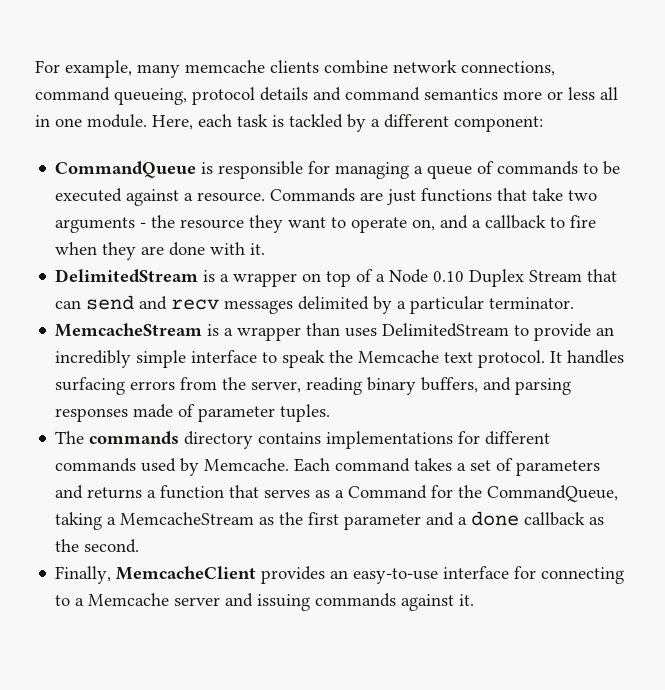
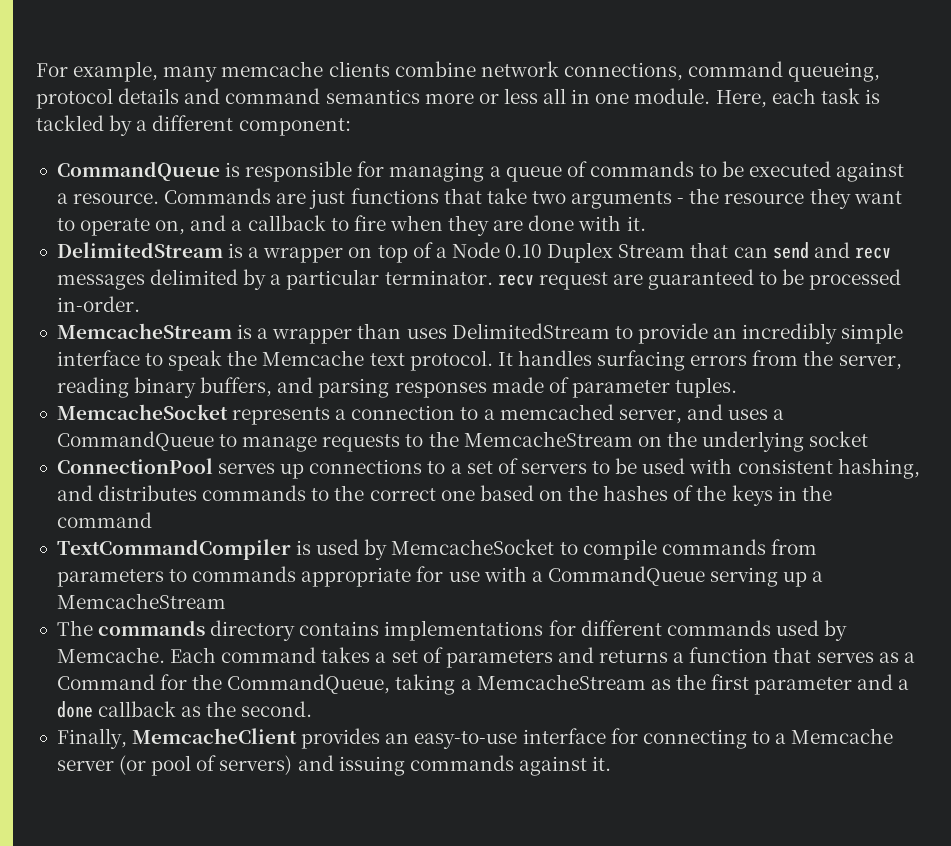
- DelimitedStream is a wrapper on top of a Node 0.10 Duplex Stream that can send and recv messages delimited by a particular terminator.
+ DelimitedStream is a wrapper on top of a Node 0.10 Duplex Stream that can send and recv messages delimited by a particular terminator. recv request are guaranteed to be processed in-order.
+ MemcacheSocket represents a connection to a memcached server, and uses a CommandQueue to manage requests to the MemcacheStream on the underlying socket
+ ConnectionPool serves up connections to a set of servers to be used with consistent hashing, and distributes commands to the correct one based on the hashes of the keys in the command
+ TextCommandCompiler is used by MemcacheSocket to compile commands from parameters to commands appropriate for use with a CommandQueue serving up a MemcacheStream
- Finally, MemcacheClient provides an easy-to-use interface for connecting to a Memcache server and issuing commands against it.
+ Finally, MemcacheClient provides an easy-to-use interface for connecting to a Memcache server (or pool of servers) and issuing commands against it.

